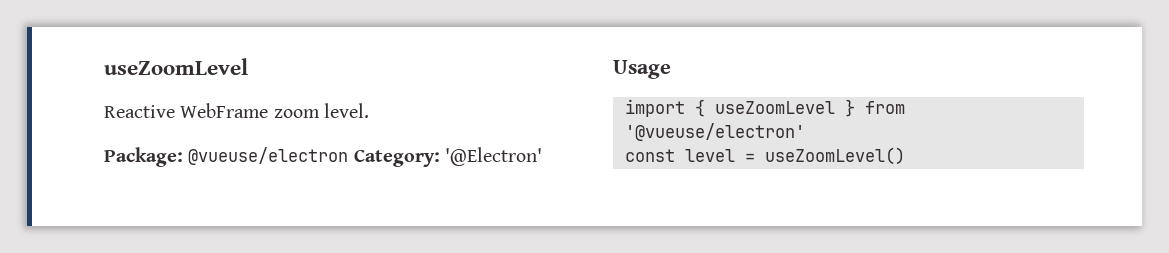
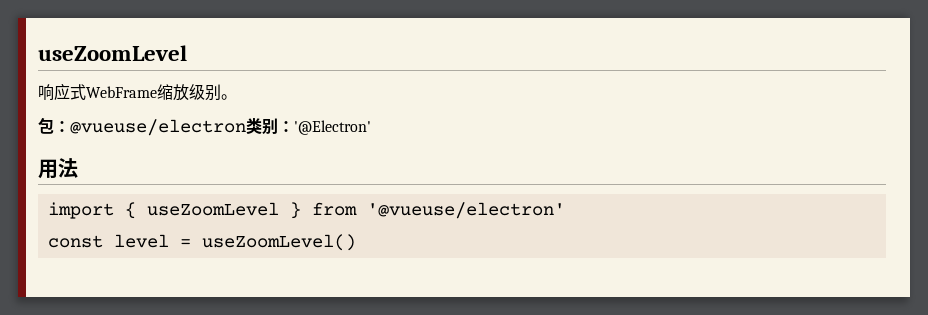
- Reactive WebFrame zoom level.
- Package: @vueuse/electron Category: '@Electron'
+ 响应式WebFrame缩放级别。
+ 包：@vueuse/electron类别：'@Electron'
- Usage
+ 用法

